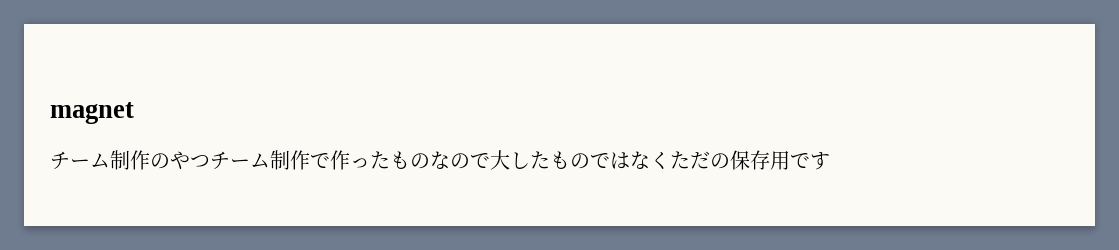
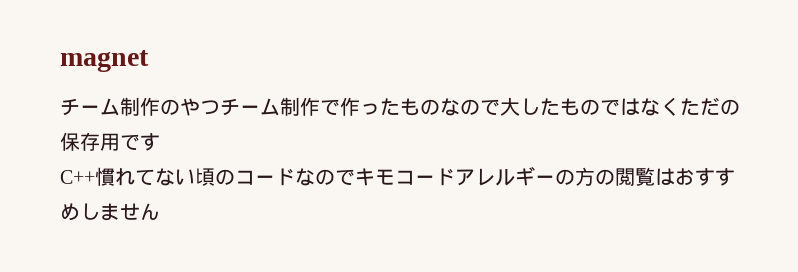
+ C++慣れてない頃のコードなのでキモコードアレルギーの方の閲覧はおすすめしません

